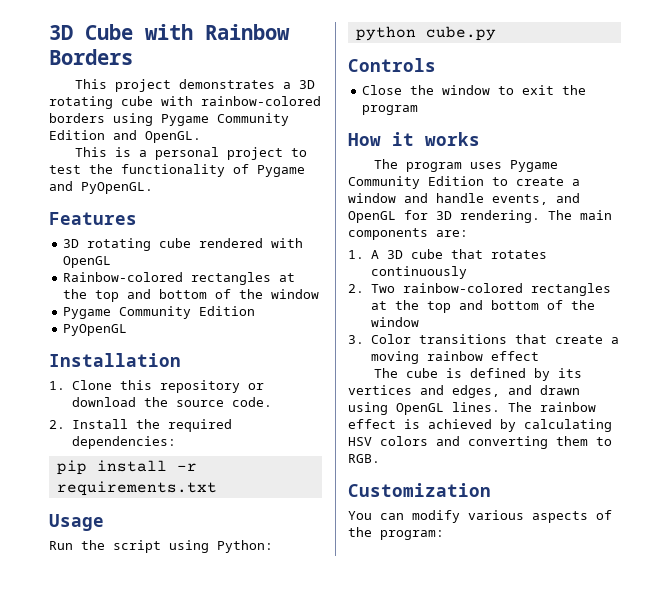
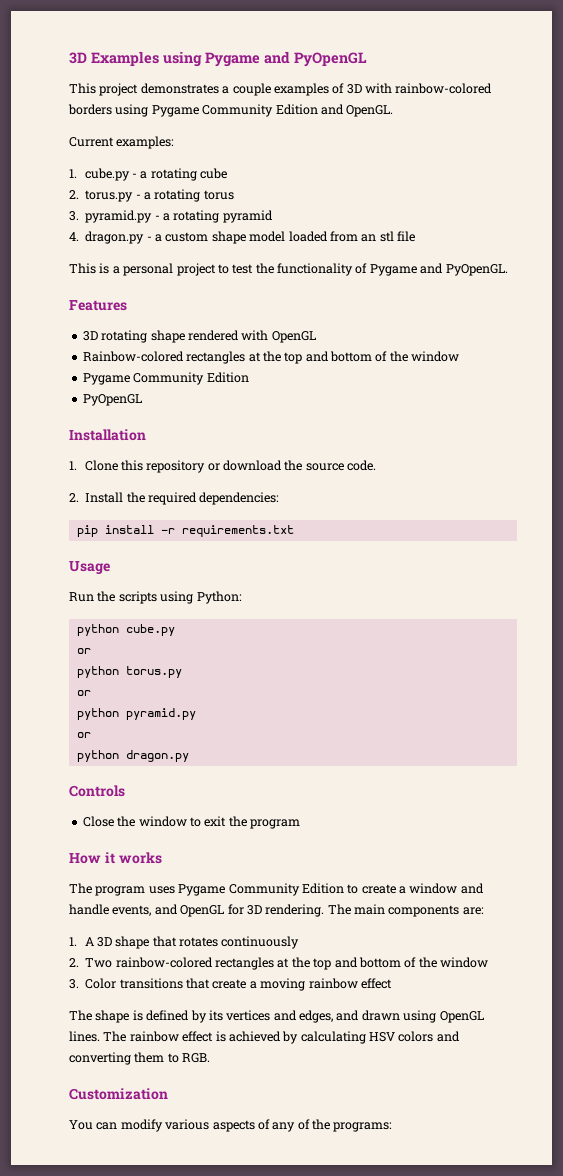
- 3D Cube with Rainbow Borders
+ 3D Examples using Pygame and PyOpenGL
- This project demonstrates a 3D rotating cube with rainbow-colored borders using Pygame Community Edition and OpenGL.
+ This project demonstrates a couple examples of 3D with rainbow-colored borders using Pygame Community Edition and OpenGL.
+ Current examples:
+ 1. cube.py - a rotating cube
+ 2. torus.py - a rotating torus
+ 3. pyramid.py - a rotating pyramid
+ 4. dragon.py - a custom shape model loaded from an stl file
- 3D rotating cube rendered with OpenGL
+ 3D rotating shape rendered with OpenGL
- Run the script using Python:
+ Run the scripts using Python:
  python cube.py
+ or
+ python torus.py
+ or
+ python pyramid.py
+ or
+ python dragon.py
- 1. A 3D cube that rotates continuously
+ 1. A 3D shape that rotates continuously
- The cube is defined by its vertices and edges, and drawn using OpenGL lines.
+ The shape is defined by its vertices and edges, and drawn using OpenGL lines.
- You can modify various aspects of the program:
+ You can modify various aspects of any of the programs:

